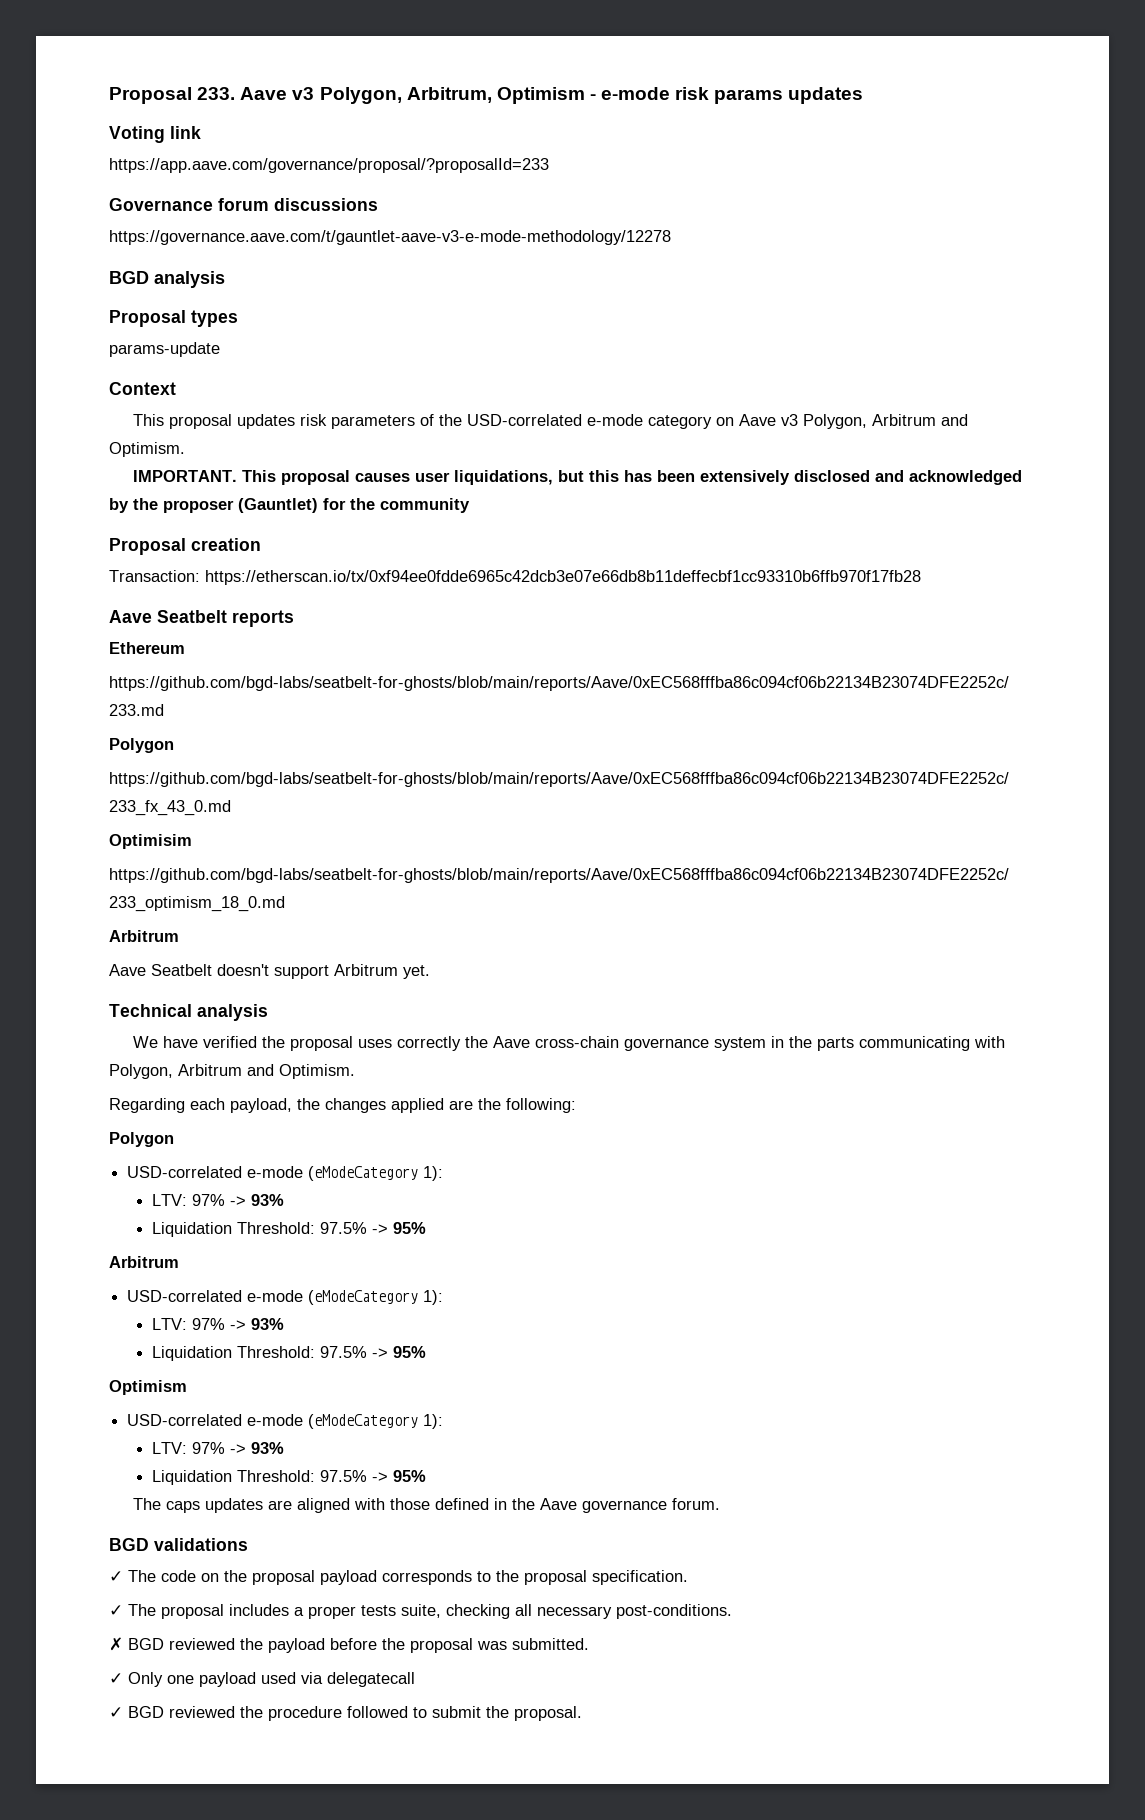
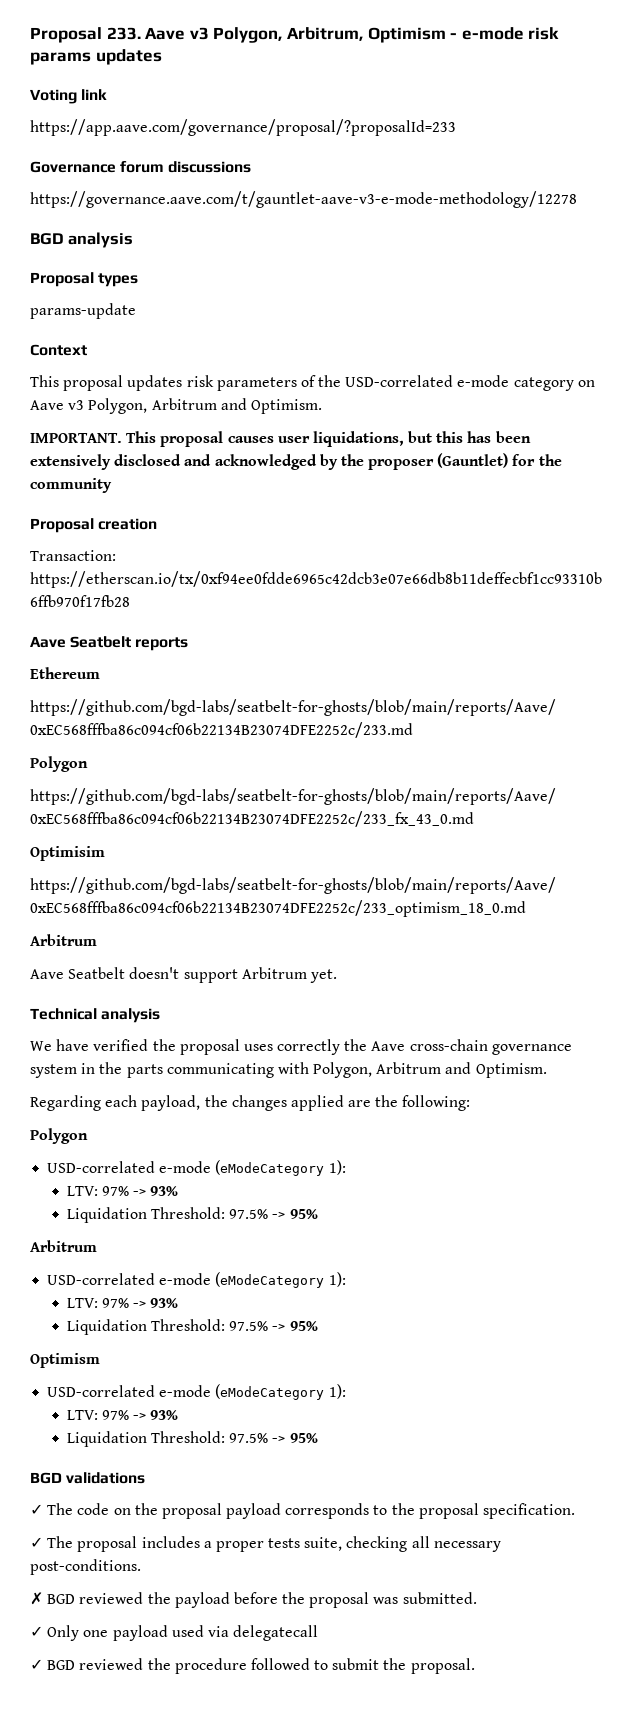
- The caps updates are aligned with those defined in the Aave governance forum.

